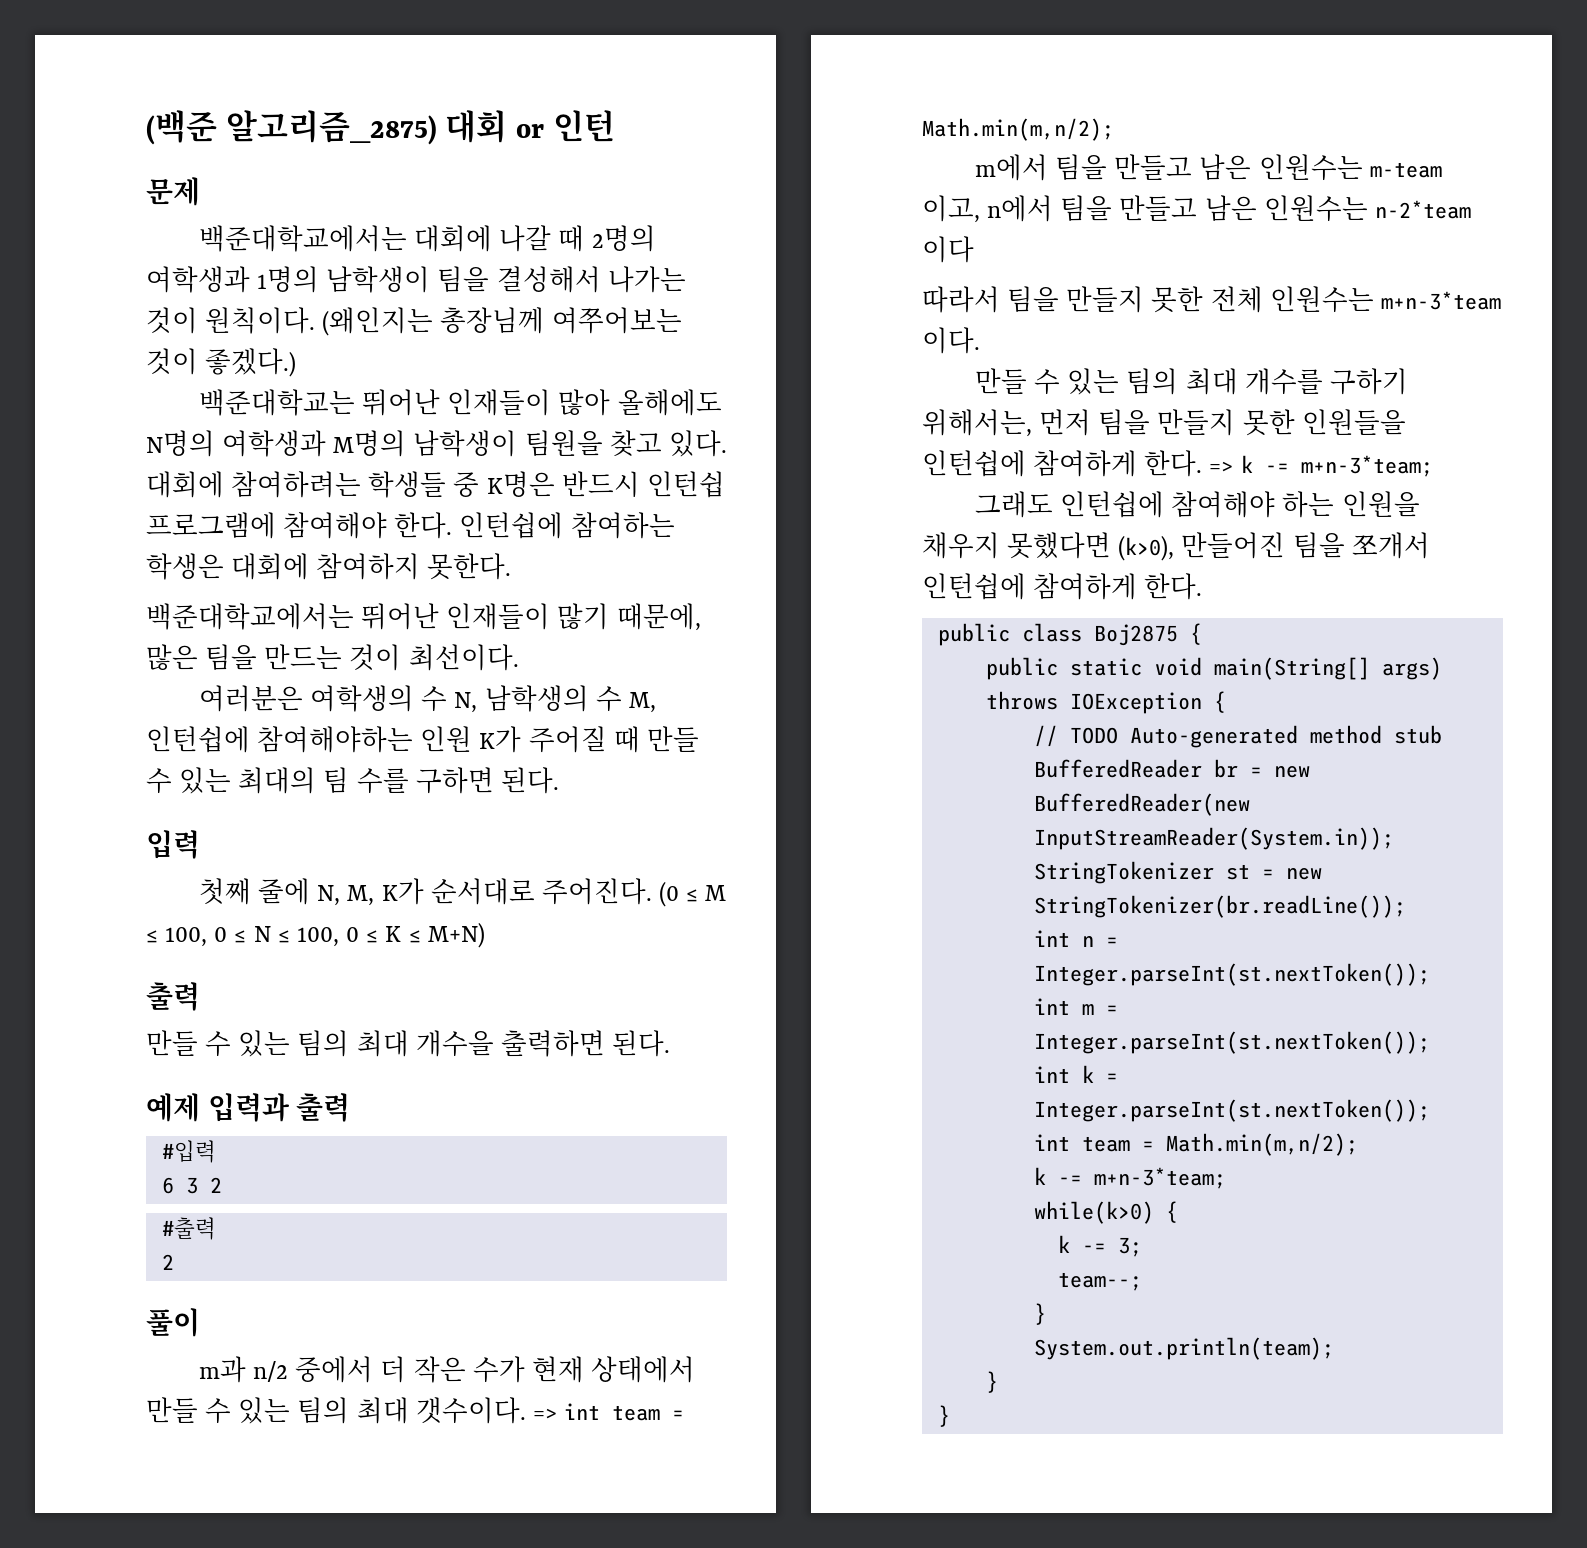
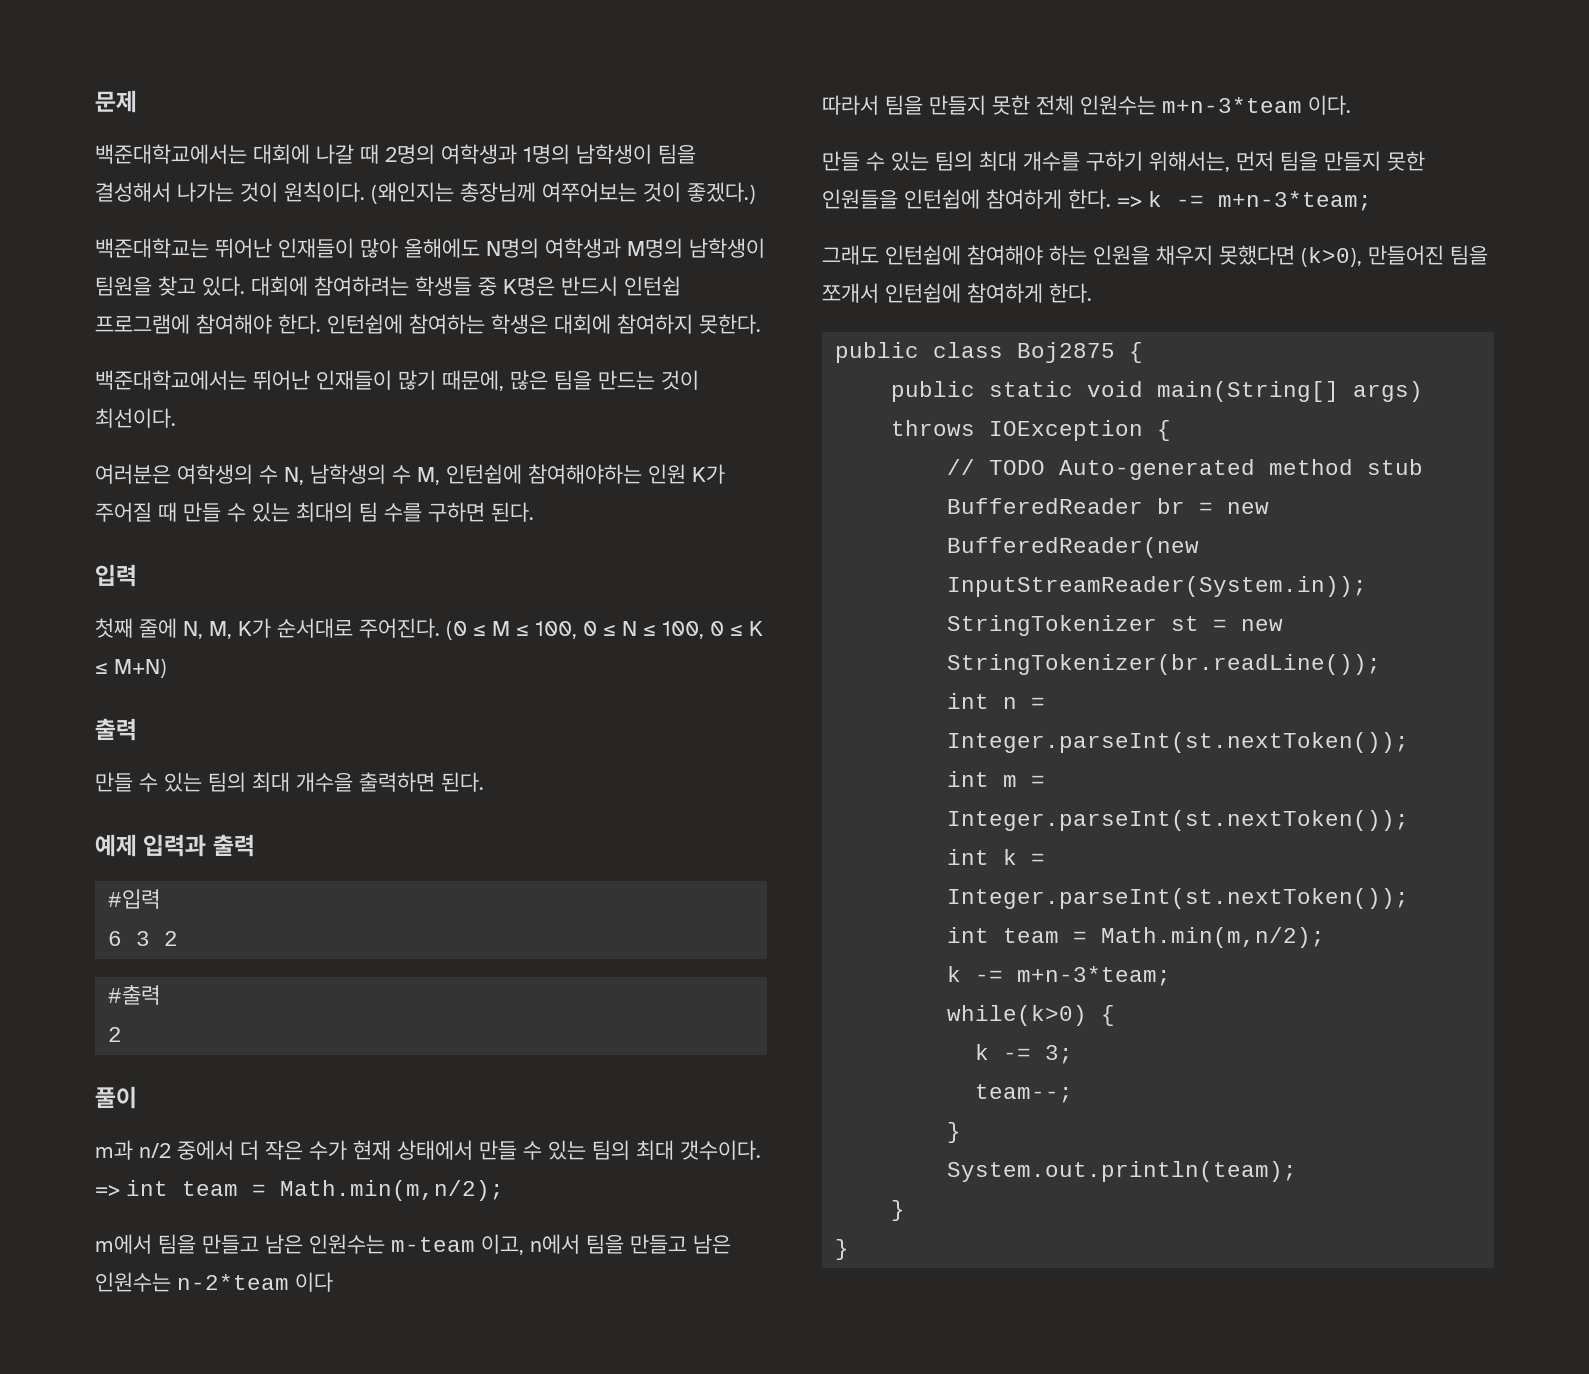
- (백준 알고리즘_2875) 대회 or 인턴

